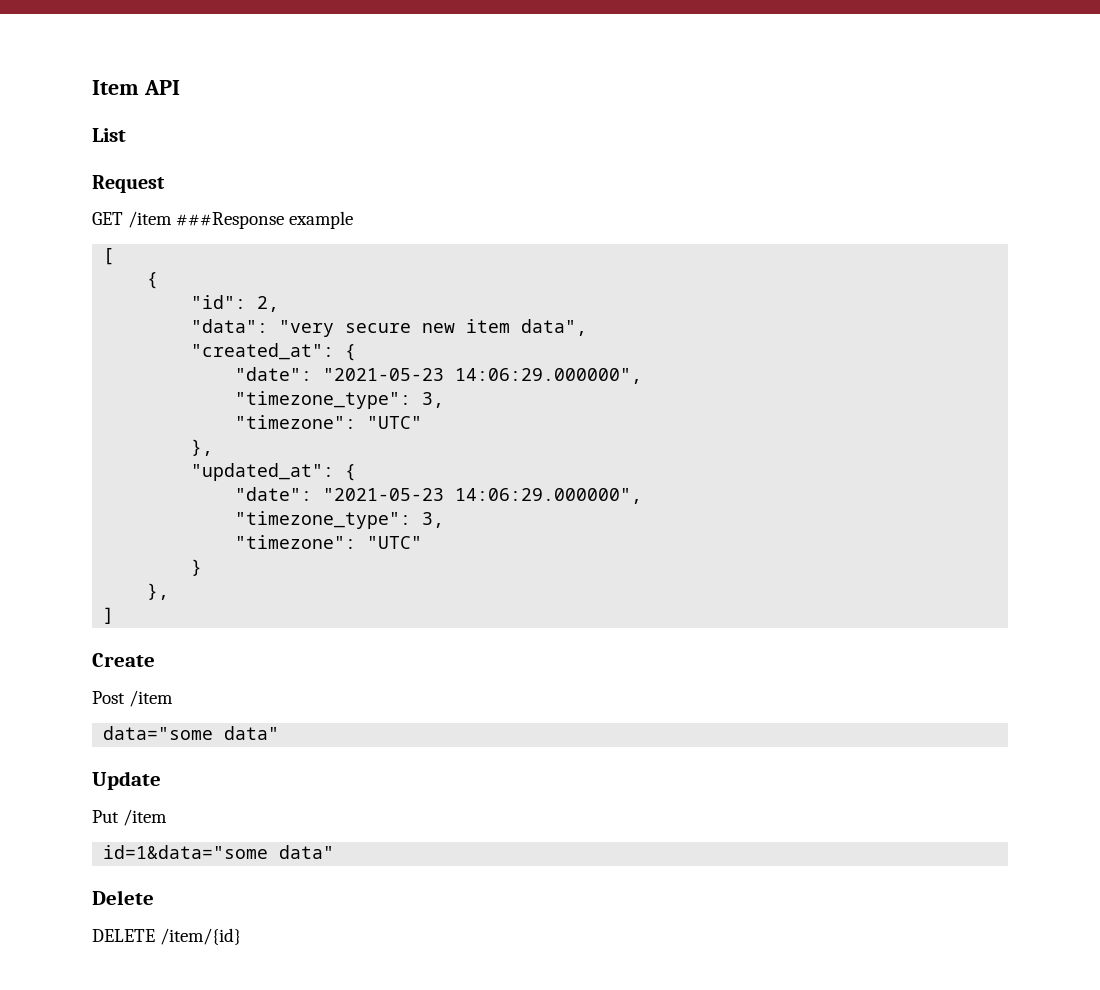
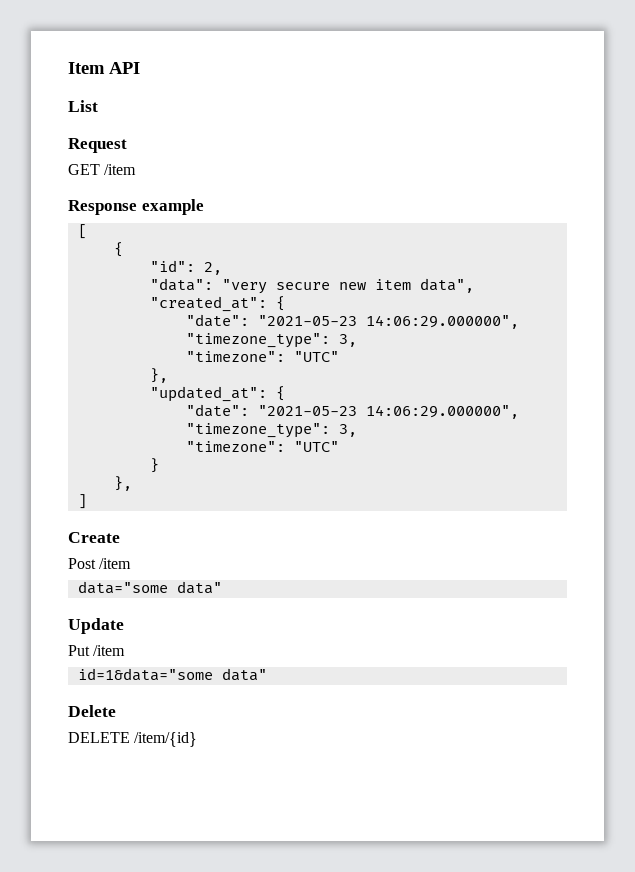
- GET /item ###Response example
+ GET /item
+ Response example

